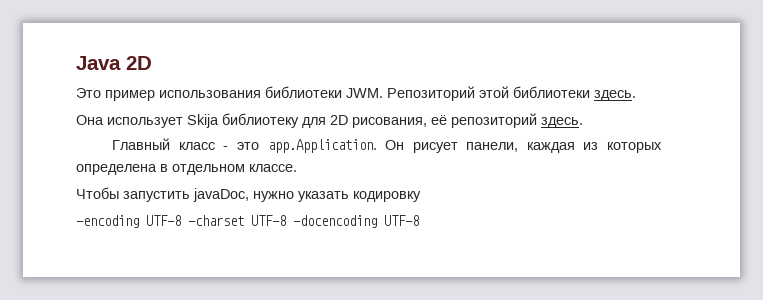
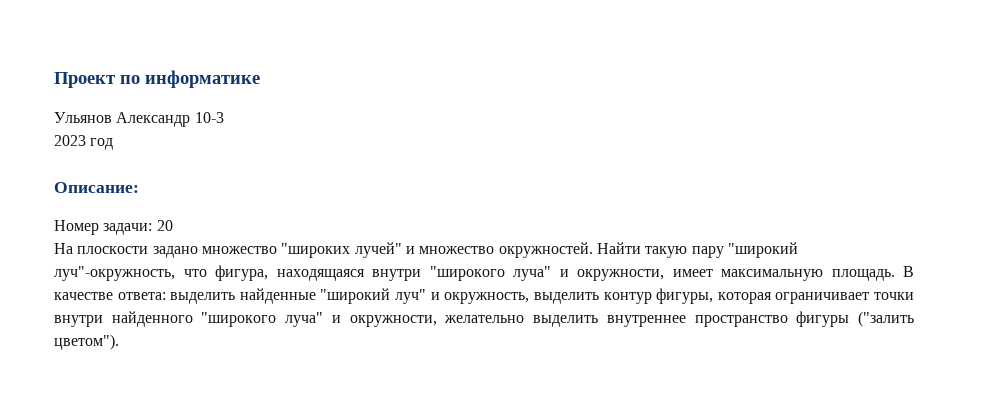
- Java 2D
- Это пример использования библиотеки JWM. Репозиторий этой библиотеки здесь.
- Она использует Skija библиотеку для 2D рисования, её репозиторий здесь.
- Главный класс - это app.Application. Он рисует панели, каждая из которых определена в отдельном классе.
- Чтобы запустить javaDoc, нужно указать кодировку
- -encoding UTF-8 -charset UTF-8 -docencoding UTF-8
+ Проект по информатике
+ Ульянов Александр 10-3
+ 2023 год
+ Описание:
+ Номер задачи: 20
+ На плоскости задано множество "широких лучей" и множество окружностей. Найти такую пару "широкий луч"-окружность, что фигура, находящаяся внутри "широкого луча" и окружности, имеет максимальную площадь. В качестве ответа: выделить найденные "широкий луч" и окружность, выделить контур фигуры, которая ограничивает точки внутри найденного "широкого луча" и окружности, желательно выделить внутреннее пространство фигуры ("залить цветом").

